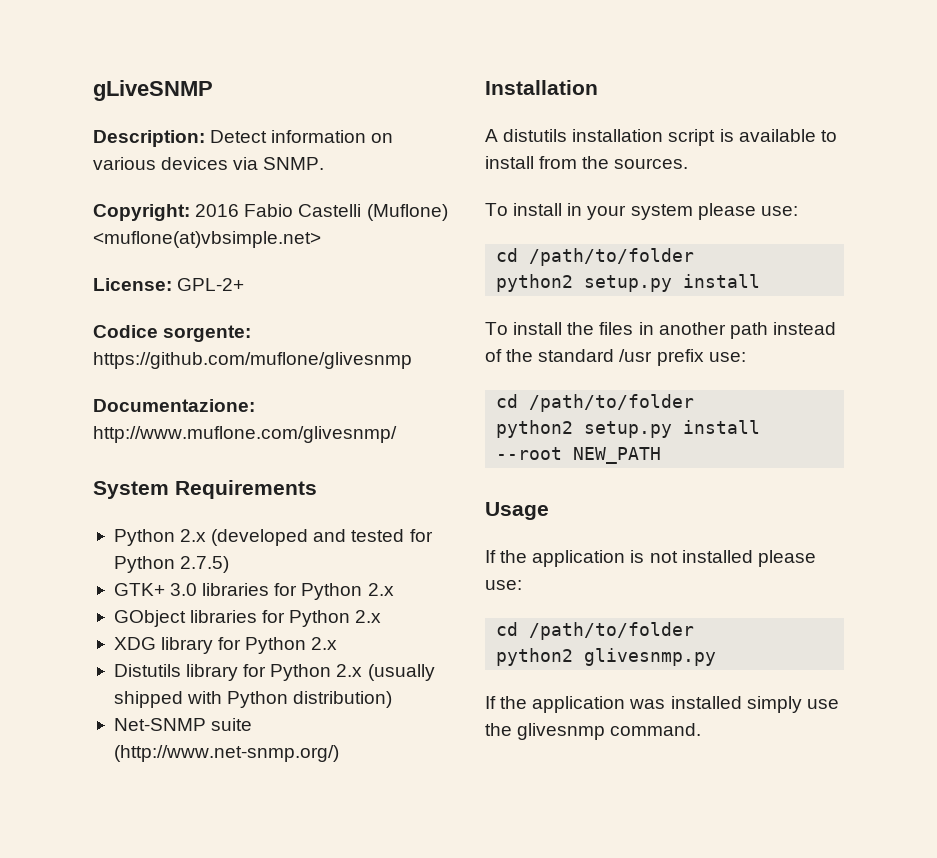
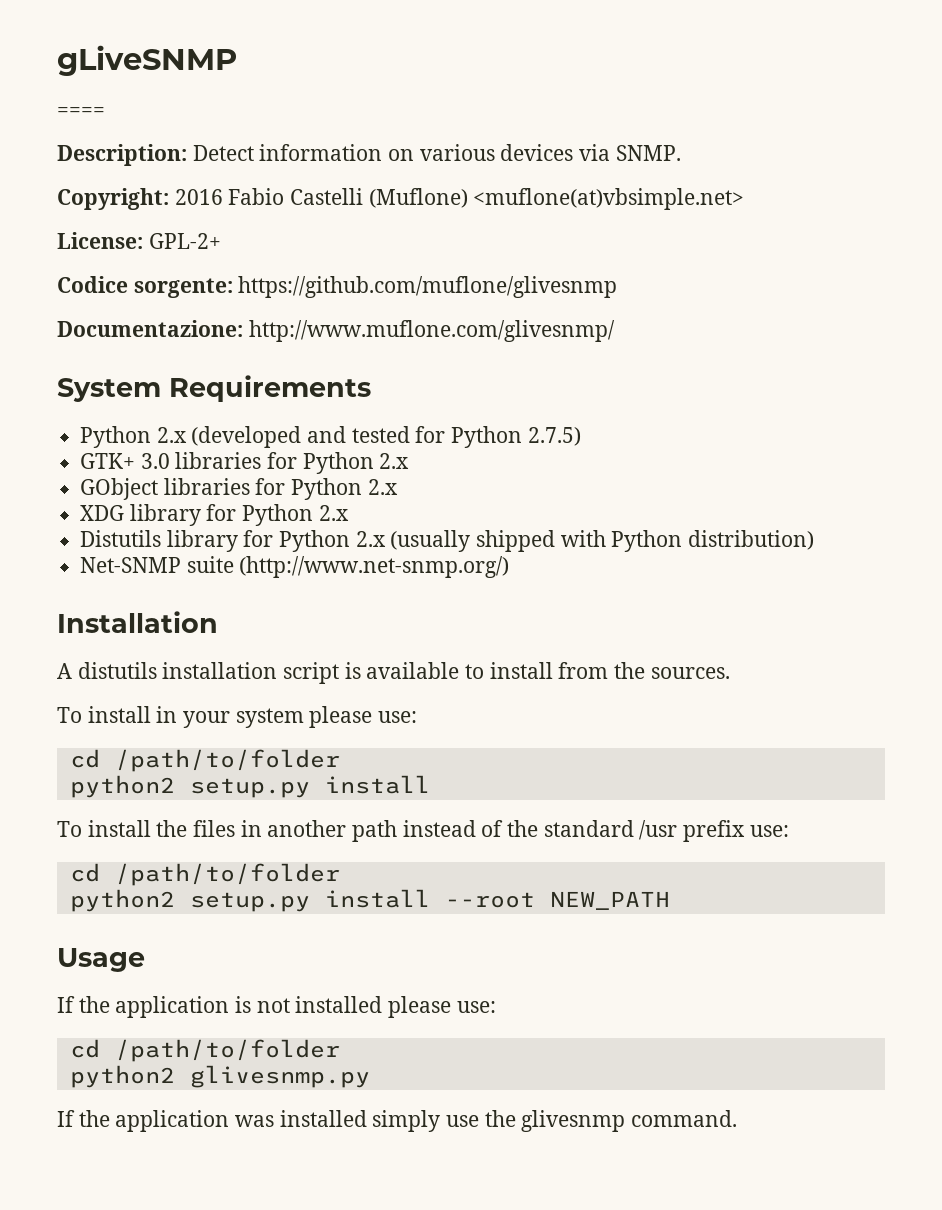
+ ====

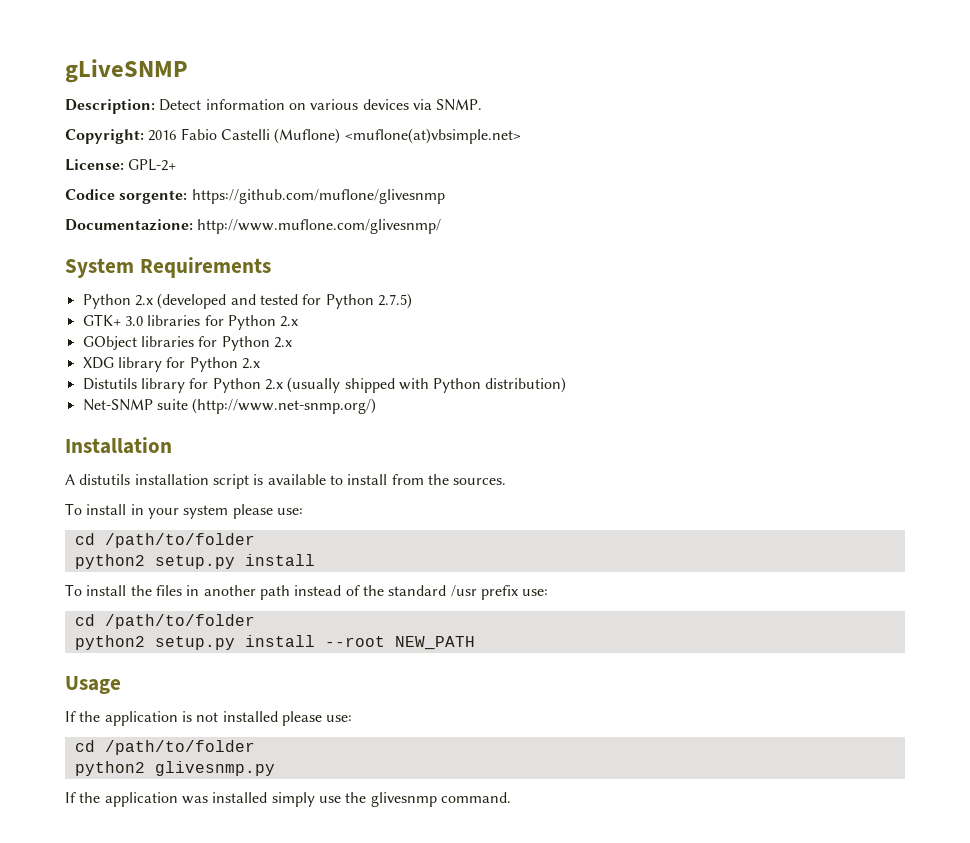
- ====

